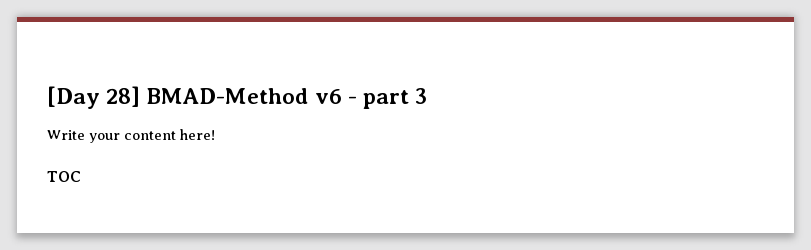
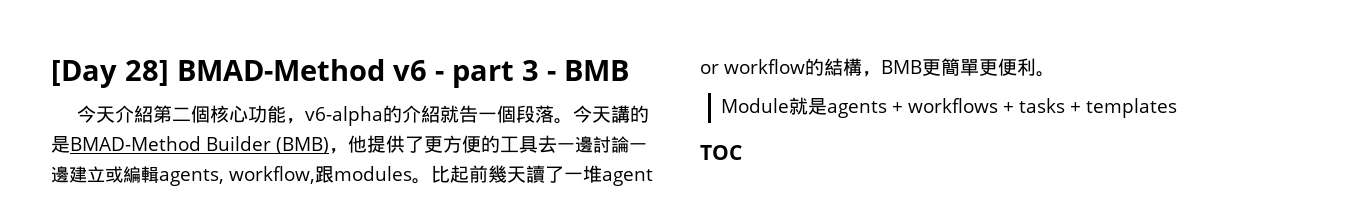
- [Day 28] BMAD-Method v6 - part 3
- Write your content here!
+ [Day 28] BMAD-Method v6 - part 3 - BMB
+ 今天介紹第二個核心功能，v6-alpha的介紹就告一個段落。今天講的是BMAD-Method Builder (BMB)，他提供了更方便的工具去一邊討論一邊建立或編輯agents, workflow,跟modules。比起前幾天讀了一堆agent or workflow的結構，BMB更簡單更便利。
+ Module就是agents + workflows + tasks + templates

